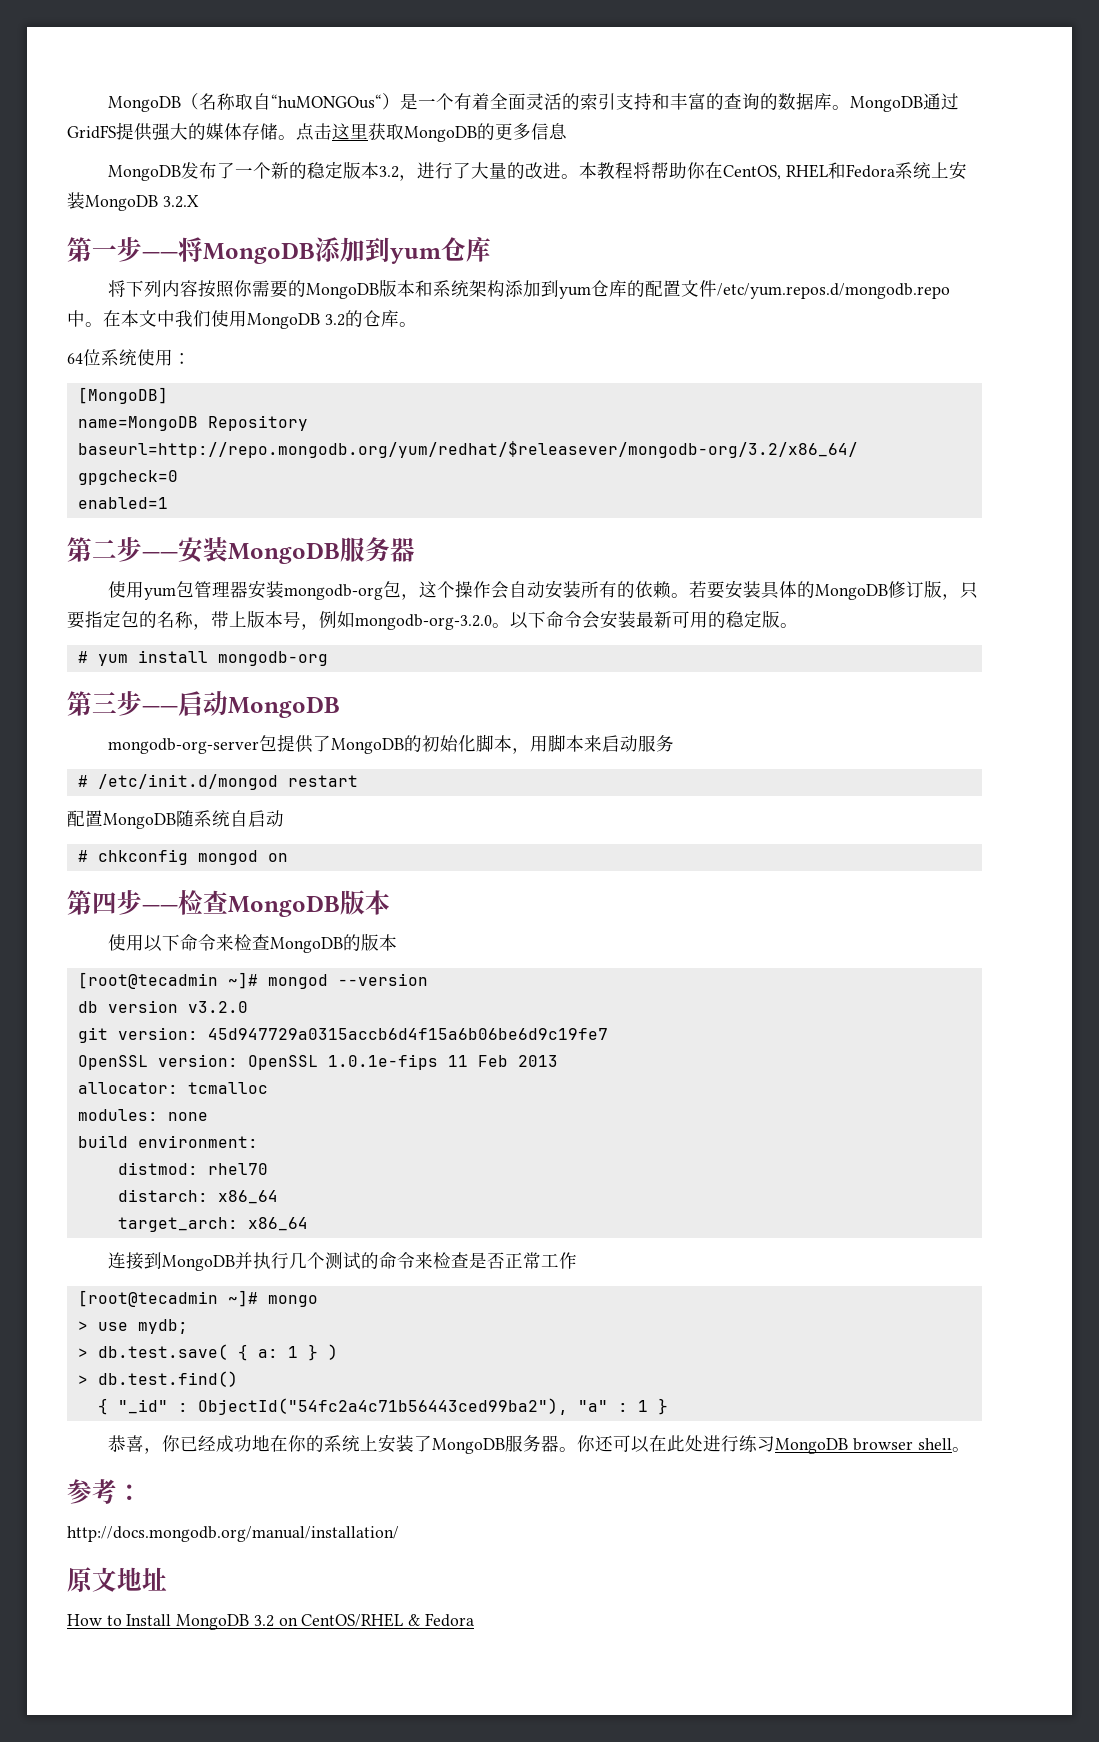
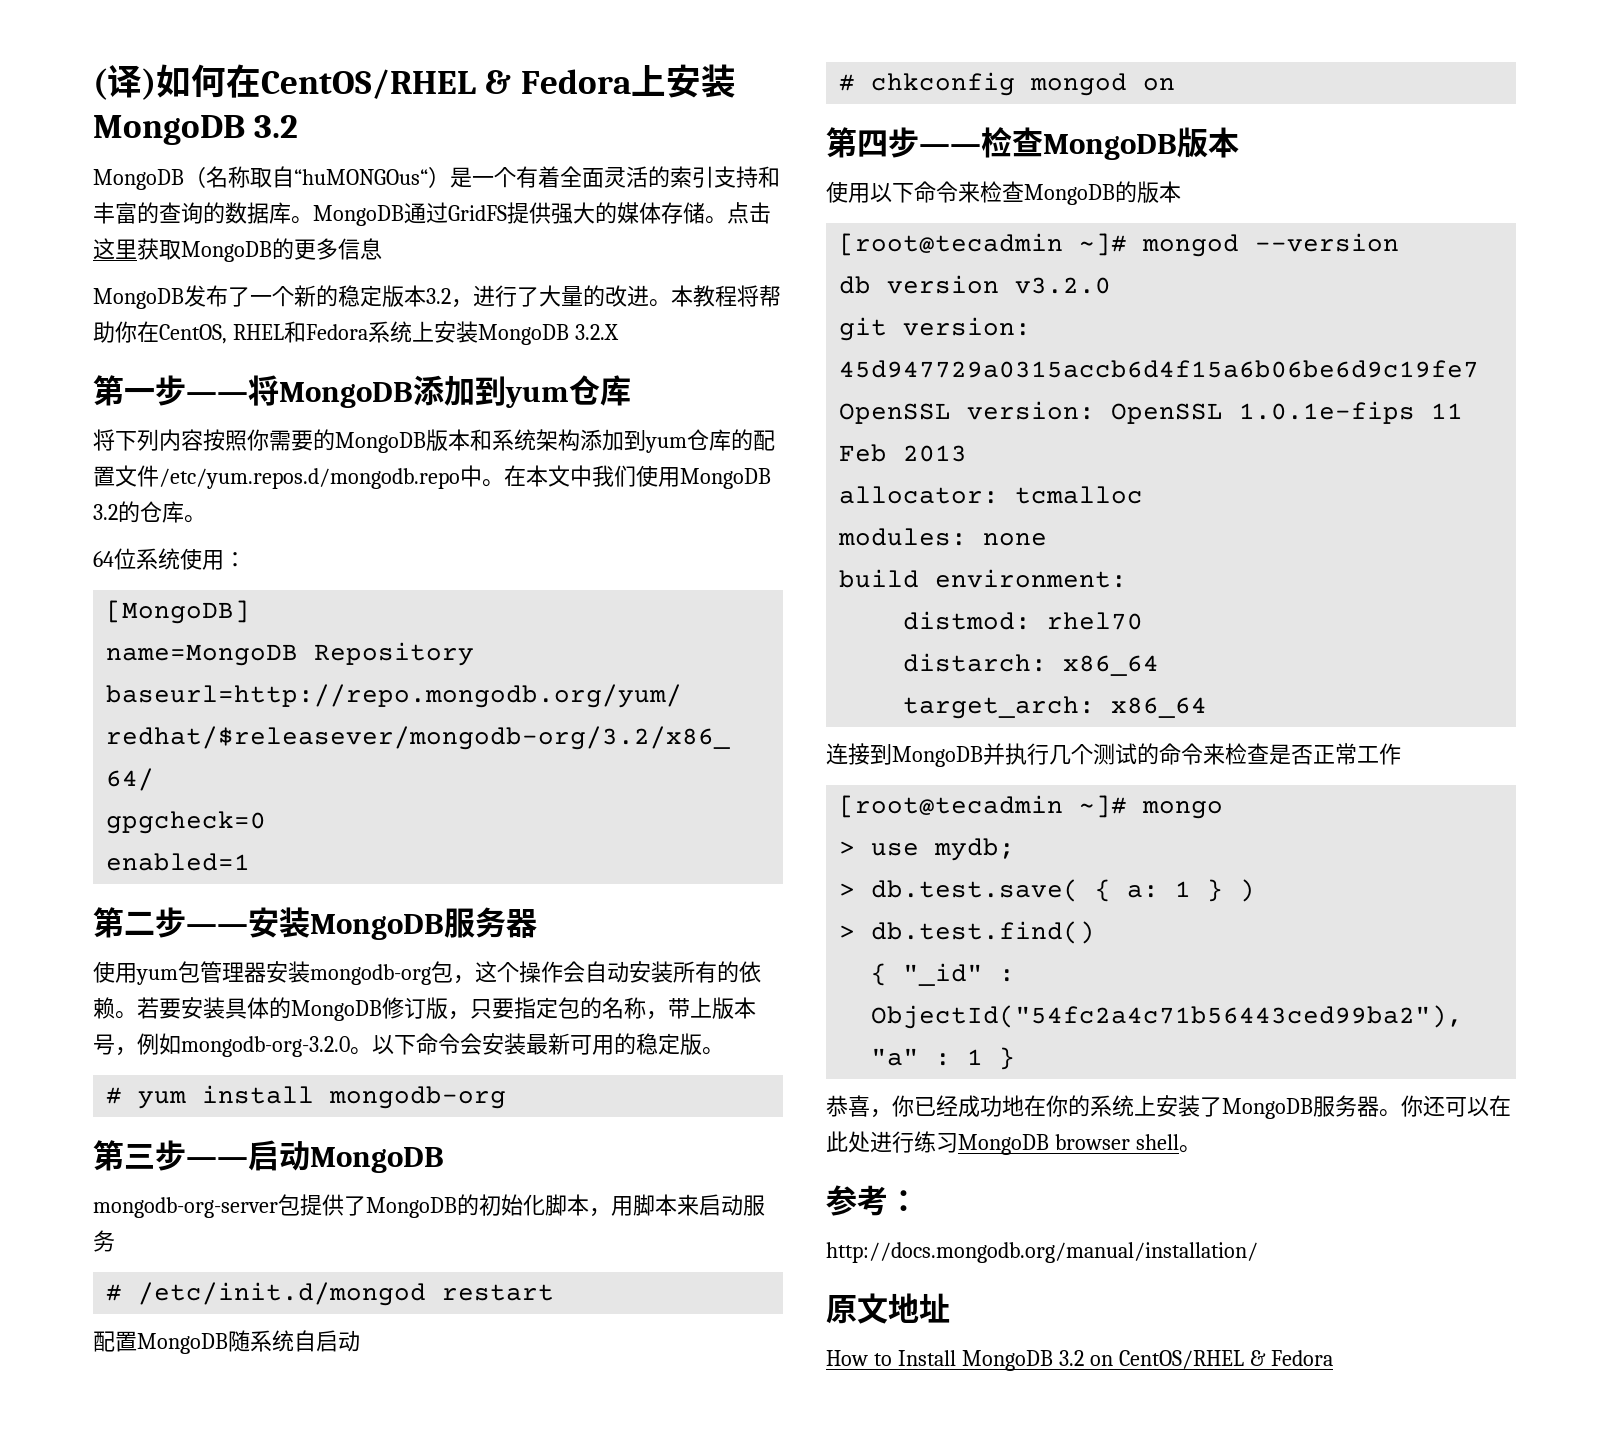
+ (译)如何在CentOS/RHEL & Fedora上安装MongoDB 3.2

